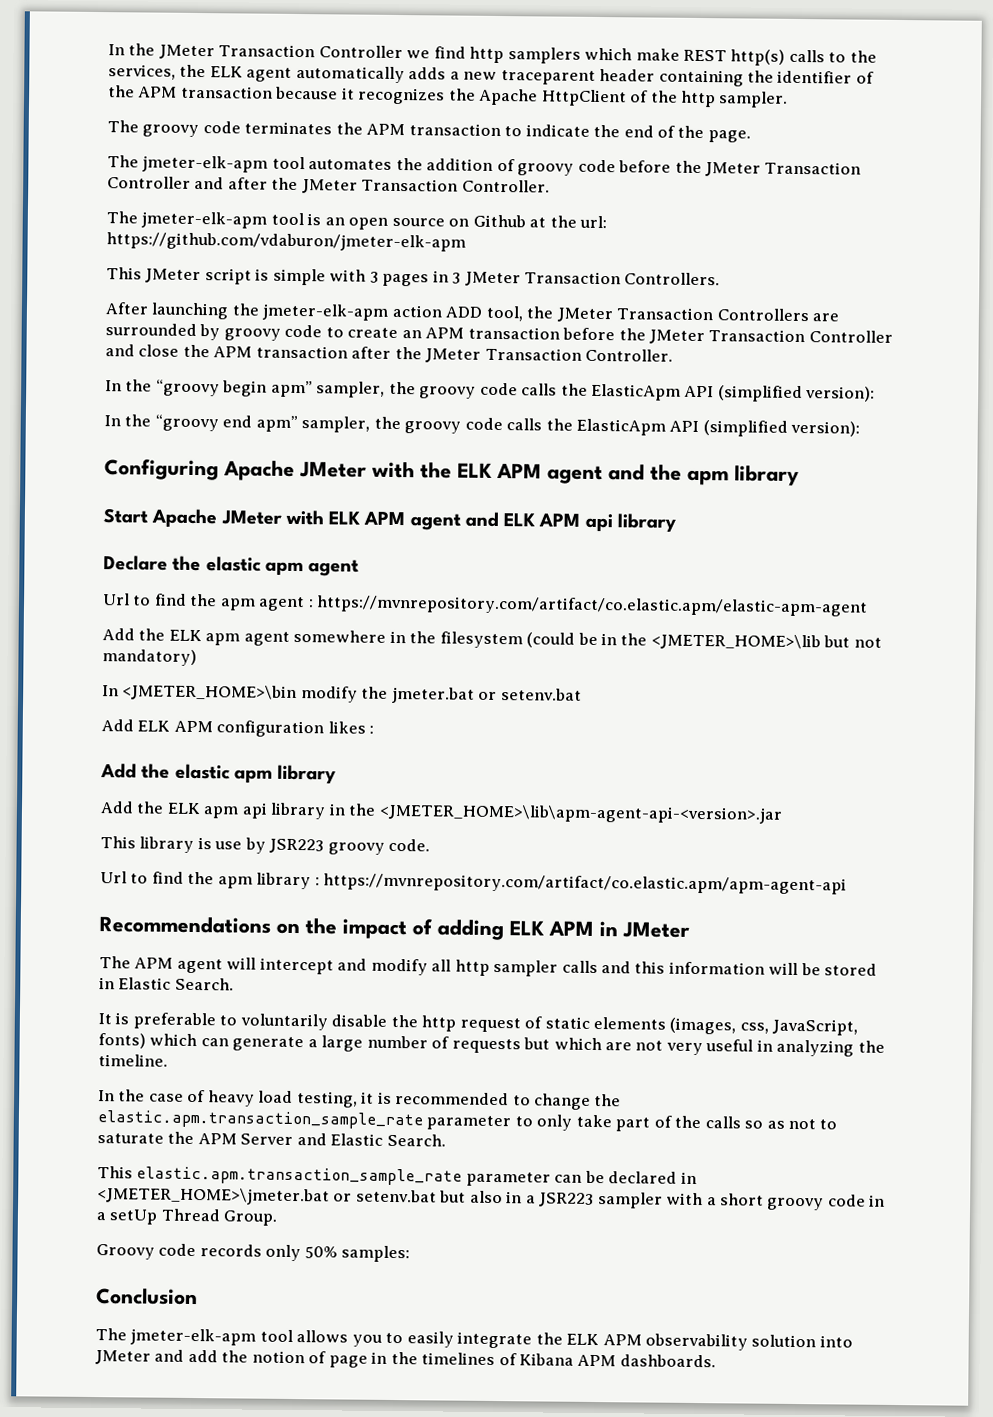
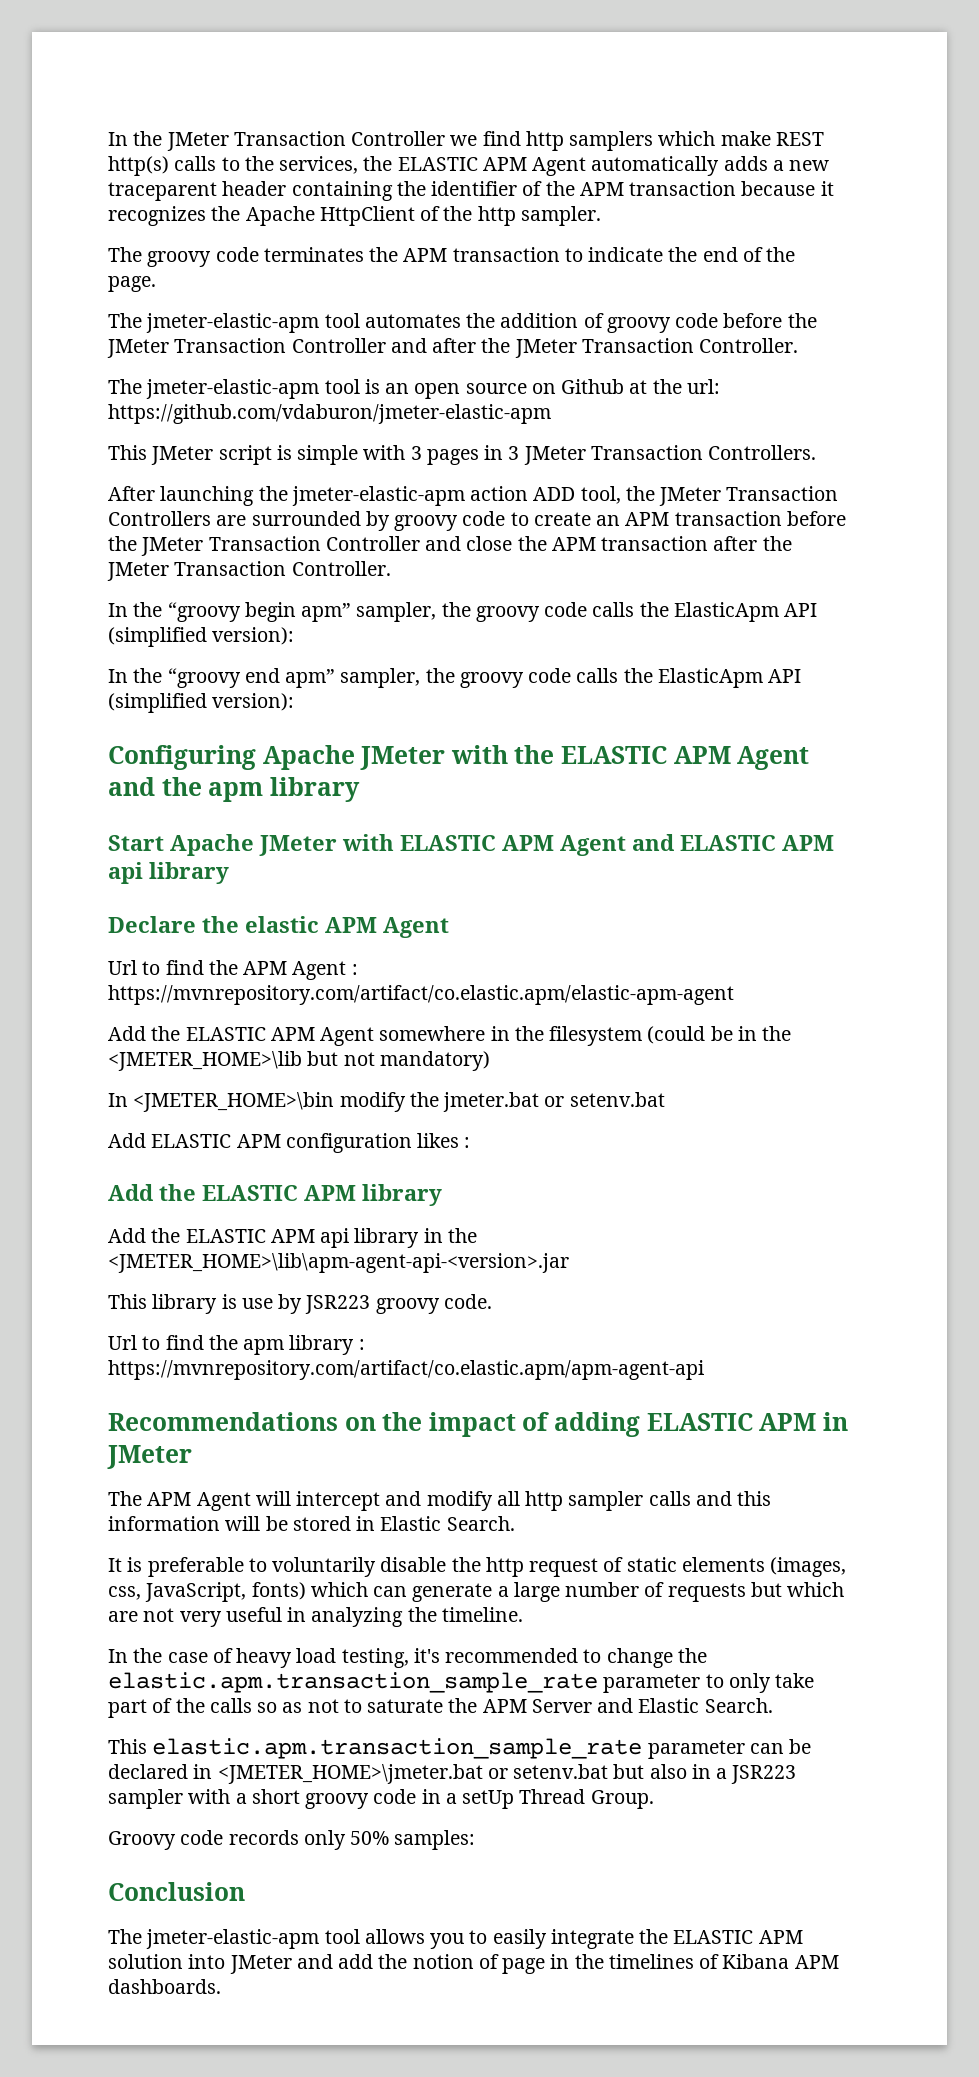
- In the JMeter Transaction Controller we find http samplers which make REST http(s) calls to the services, the ELK agent automatically adds a new traceparent header containing the identifier of the APM transaction because it recognizes the Apache HttpClient of the http sampler.
+ In the JMeter Transaction Controller we find http samplers which make REST http(s) calls to the services, the ELASTIC APM Agent automatically adds a new traceparent header containing the identifier of the APM transaction because it recognizes the Apache HttpClient of the http sampler.
- The jmeter-elk-apm tool automates the addition of groovy code before the JMeter Transaction Controller and after the JMeter Transaction Controller.
+ The jmeter-elastic-apm tool automates the addition of groovy code before the JMeter Transaction Controller and after the JMeter Transaction Controller.
- The jmeter-elk-apm tool is an open source on Github at the url: https://github.com/vdaburon/jmeter-elk-apm
+ The jmeter-elastic-apm tool is an open source on Github at the url: https://github.com/vdaburon/jmeter-elastic-apm
- After launching the jmeter-elk-apm action ADD tool, the JMeter Transaction Controllers are surrounded by groovy code to create an APM transaction before the JMeter Transaction Controller and close the APM transaction after the JMeter Transaction Controller.
+ After launching the jmeter-elastic-apm action ADD tool, the JMeter Transaction Controllers are surrounded by groovy code to create an APM transaction before the JMeter Transaction Controller and close the APM transaction after the JMeter Transaction Controller.
- Configuring Apache JMeter with the ELK APM agent and the apm library
+ Configuring Apache JMeter with the ELASTIC APM Agent and the apm library
- Start Apache JMeter with ELK APM agent and ELK APM api library
+ Start Apache JMeter with ELASTIC APM Agent and ELASTIC APM api library
- Declare the elastic apm agent
- Url to find the apm agent : https://mvnrepository.com/artifact/co.elastic.apm/elastic-apm-agent
+ Declare the elastic APM Agent
+ Url to find the APM Agent : https://mvnrepository.com/artifact/co.elastic.apm/elastic-apm-agent
- Add the ELK apm agent somewhere in the filesystem (could be in the <JMETER_HOME>\lib but not mandatory)
+ Add the ELASTIC APM Agent somewhere in the filesystem (could be in the <JMETER_HOME>\lib but not mandatory)
- Add ELK APM configuration likes :
+ Add ELASTIC APM configuration likes :
- Add the elastic apm library
+ Add the ELASTIC APM library
- Add the ELK apm api library in the <JMETER_HOME>\lib\apm-agent-api-<version>.jar
+ Add the ELASTIC APM api library in the <JMETER_HOME>\lib\apm-agent-api-<version>.jar
- Recommendations on the impact of adding ELK APM in JMeter
+ Recommendations on the impact of adding ELASTIC APM in JMeter
- The APM agent will intercept and modify all http sampler calls and this information will be stored in Elastic Search.
+ The APM Agent will intercept and modify all http sampler calls and this information will be stored in Elastic Search.
- In the case of heavy load testing, it is recommended to change the elastic.apm.transaction_sample_rate parameter to only take part of the calls so as not to saturate the APM Server and Elastic Search.
+ In the case of heavy load testing, it's recommended to change the elastic.apm.transaction_sample_rate parameter to only take part of the calls so as not to saturate the APM Server and Elastic Search.
- The jmeter-elk-apm tool allows you to easily integrate the ELK APM observability solution into JMeter and add the notion of page in the timelines of Kibana APM dashboards.
+ The jmeter-elastic-apm tool allows you to easily integrate the ELASTIC APM solution into JMeter and add the notion of page in the timelines of Kibana APM dashboards.

